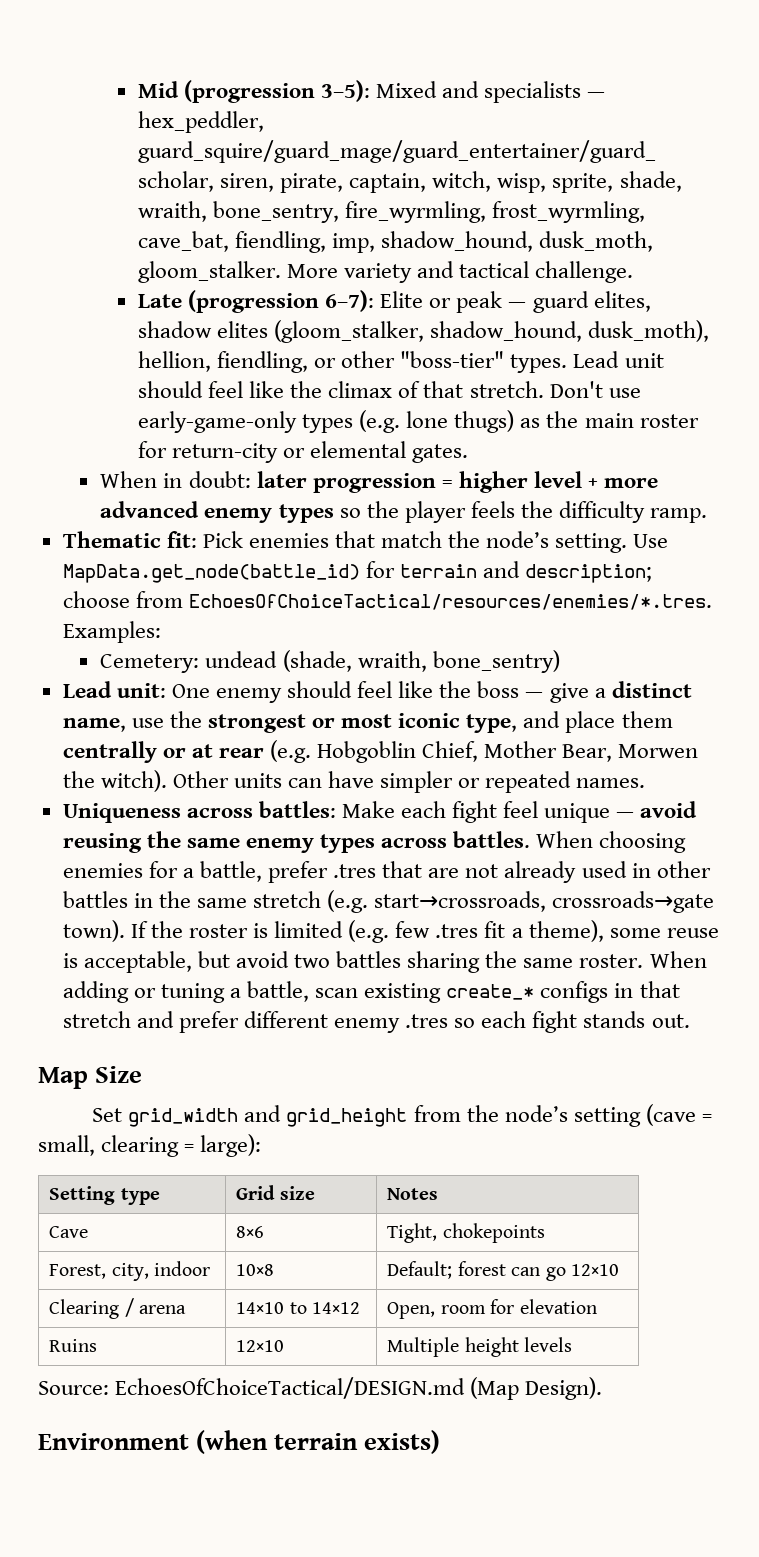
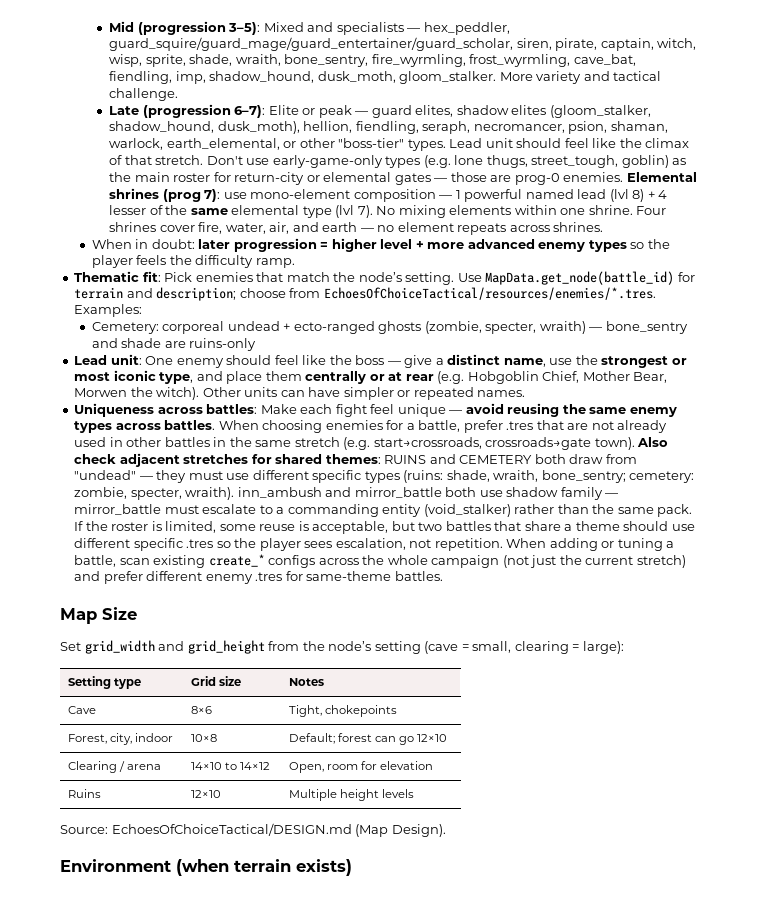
- Late (progression 6–7): Elite or peak — guard elites, shadow elites (gloom_stalker, shadow_hound, dusk_moth), hellion, fiendling, or other "boss-tier" types.
+ Late (progression 6–7): Elite or peak — guard elites, shadow elites (gloom_stalker, shadow_hound, dusk_moth), hellion, fiendling, seraph, necromancer, psion, shaman, warlock, earth_elemental, or other "boss-tier" types.
- Don't use early-game-only types (e.g. lone thugs) as the main roster for return-city or elemental gates.
+ Don't use early-game-only types (e.g. lone thugs, street_tough, goblin) as the main roster for return-city or elemental gates — those are prog-0 enemies. Elemental shrines (prog 7): use mono-element composition — 1 powerful named lead (lvl 8) + 4 lesser of the same elemental type (lvl 7). No mixing elements within one shrine. Four shrines cover fire, water, air, and earth — no element repeats across shrines.
- Cemetery: undead (shade, wraith, bone_sentry)
+ Cemetery: corporeal undead + ecto-ranged ghosts (zombie, specter, wraith) — bone_sentry and shade are ruins-only
- If the roster is limited (e.g. few .tres fit a theme), some reuse is acceptable, but avoid two battles sharing the same roster.
+ Also check adjacent stretches for shared themes: RUINS and CEMETERY both draw from "undead" — they must use different specific types (ruins: shade, wraith, bone_sentry; cemetery: zombie, specter, wraith). inn_ambush and mirror_battle both use shadow family — mirror_battle must escalate to a commanding entity (void_stalker) rather than the same pack. If the roster is limited, some reuse is acceptable, but two battles that share a theme should use different specific .tres so the player sees escalation, not repetition.
- When adding or tuning a battle, scan existing create_* configs in that stretch and prefer different enemy .tres so each fight stands out.
+ When adding or tuning a battle, scan existing create_* configs across the whole campaign (not just the current stretch) and prefer different enemy .tres for same-theme battles.

